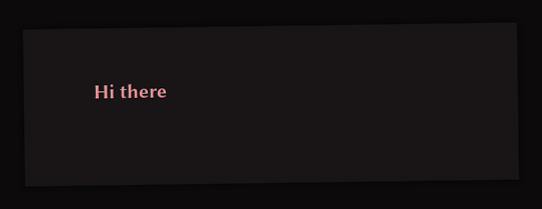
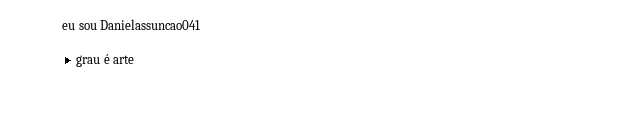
- Hi there
+ eu sou Danielassuncao041
+ grau é arte

